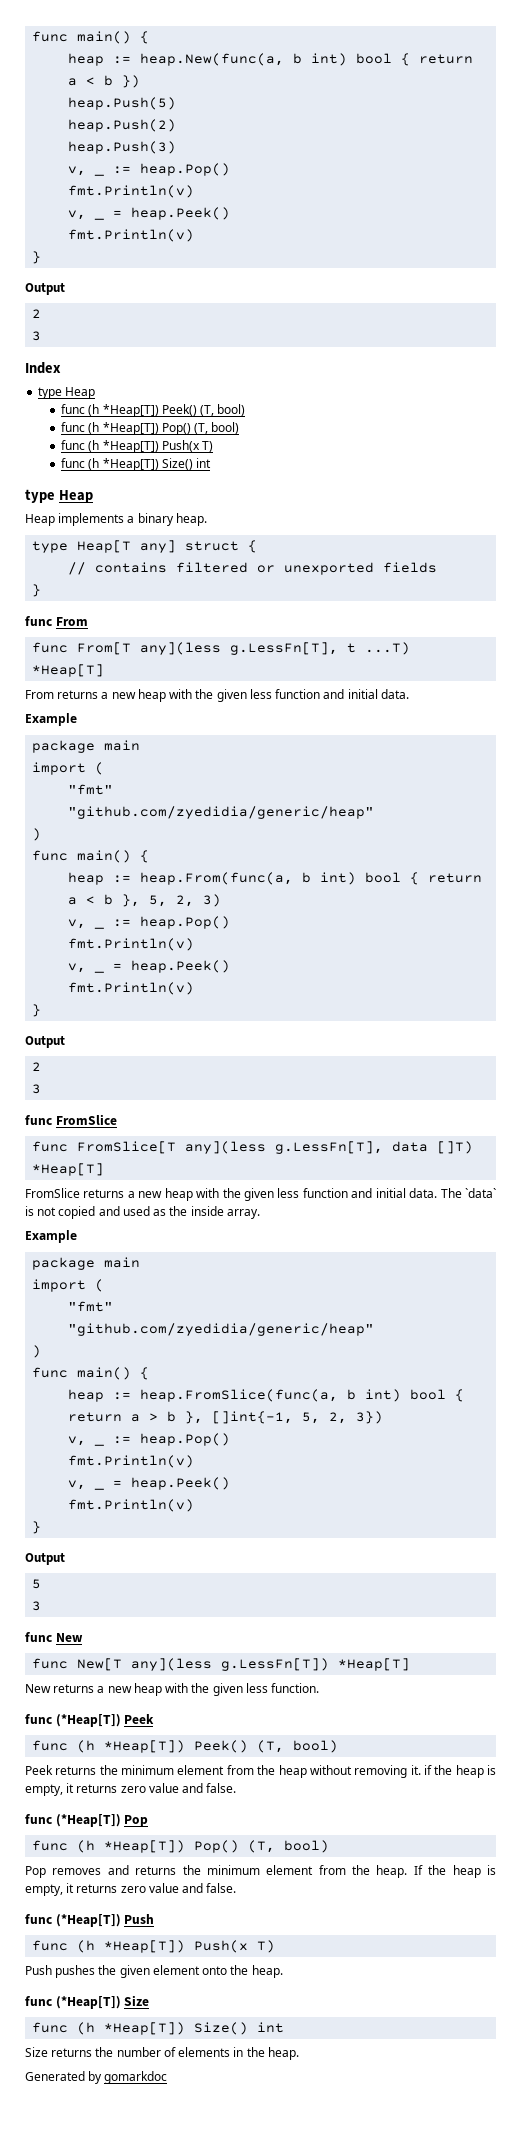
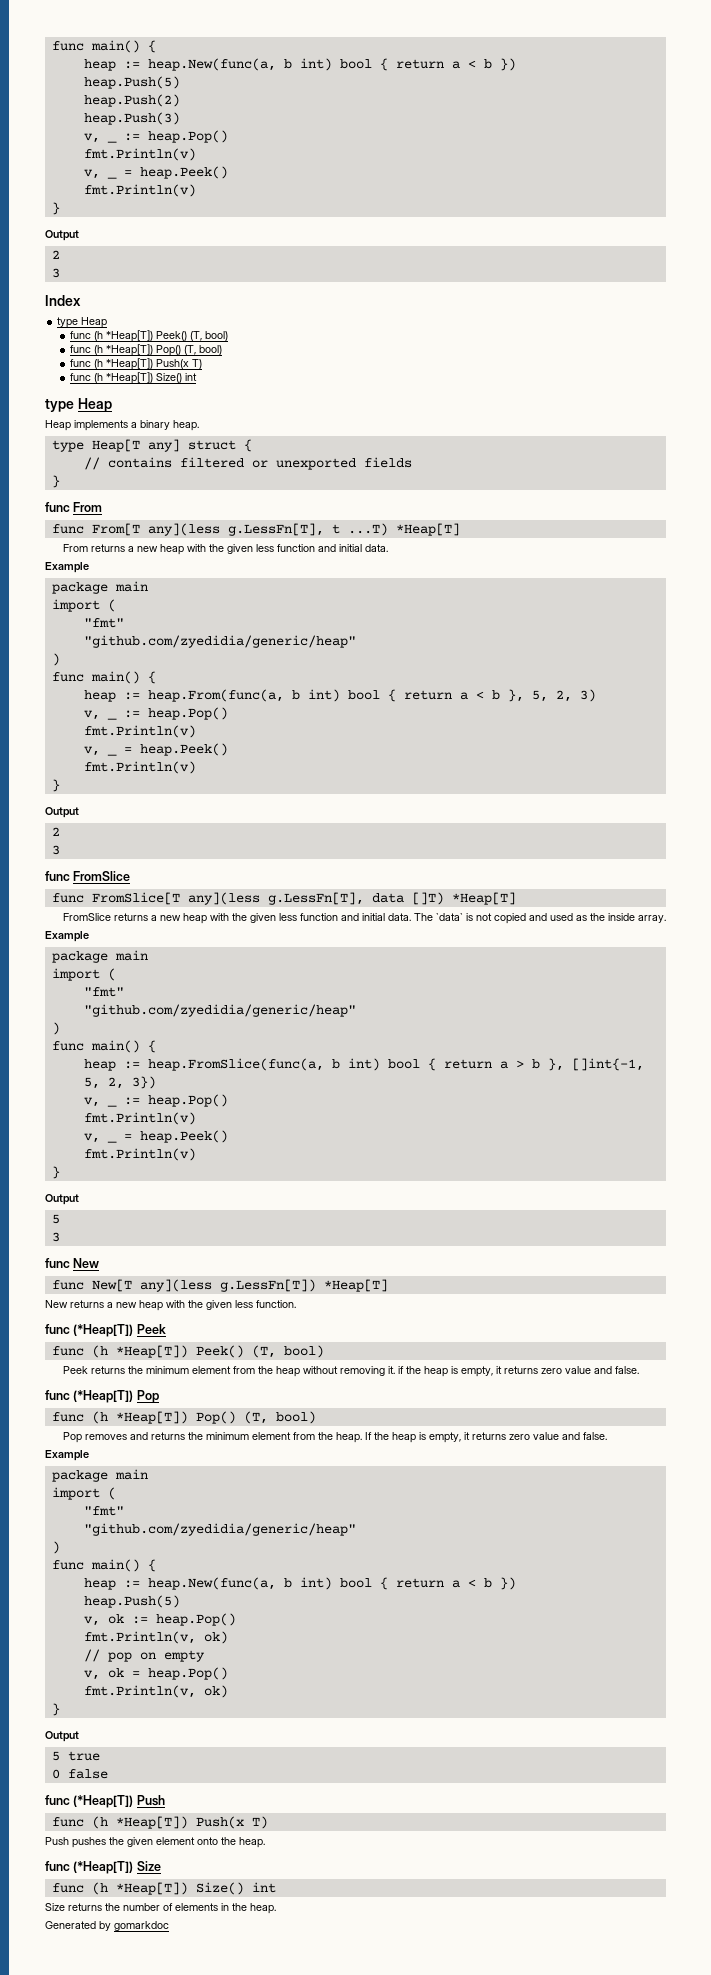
  If the heap is empty, it returns zero value and false.
+ Example
+ package main
+ import (
+ "fmt"
+ "github.com/zyedidia/generic/heap"
+ )
+ func main() {
+ heap := heap.New(func(a, b int) bool { return a < b })
+ heap.Push(5)
+ v, ok := heap.Pop()
+ fmt.Println(v, ok)
+ // pop on empty
+ v, ok = heap.Pop()
+ fmt.Println(v, ok)
+ }
+ Output
+ 5 true
+ 0 false

